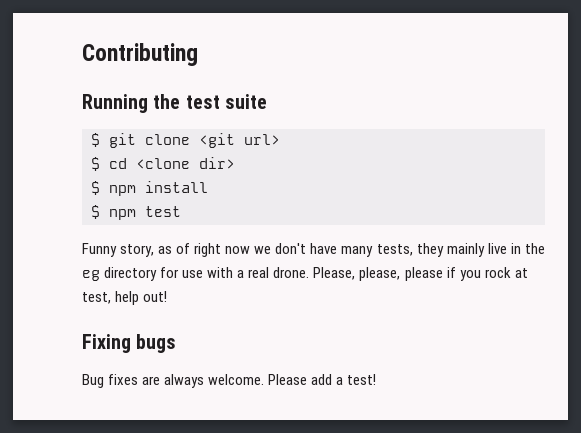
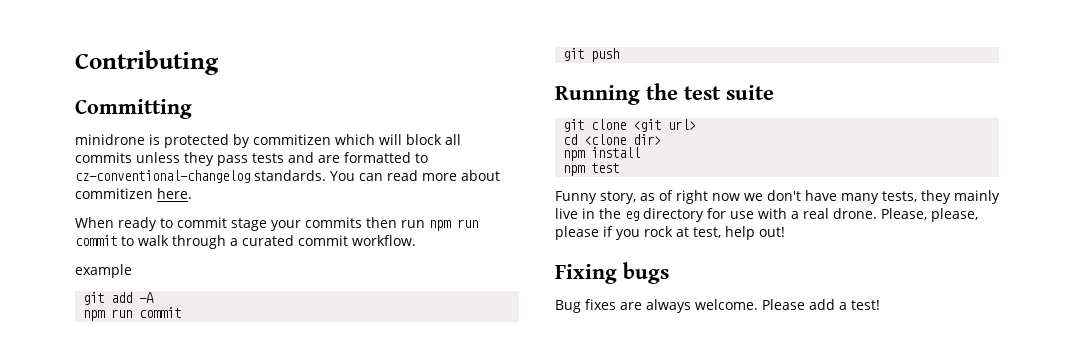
+ Committing
+ minidrone is protected by commitizen which will block all commits unless they pass tests and are formatted to cz-conventional-changelog standards. You can read more about commitizen here.
+ When ready to commit stage your commits then run npm run commit to walk through a curated commit workflow.
+ example
+ git add -A
+ npm run commit
+ git push
- $ git clone <git url>
+ git clone <git url>
- $ cd <clone dir>
+ cd <clone dir>
- $ npm install
+ npm install
- $ npm test
+ npm test

